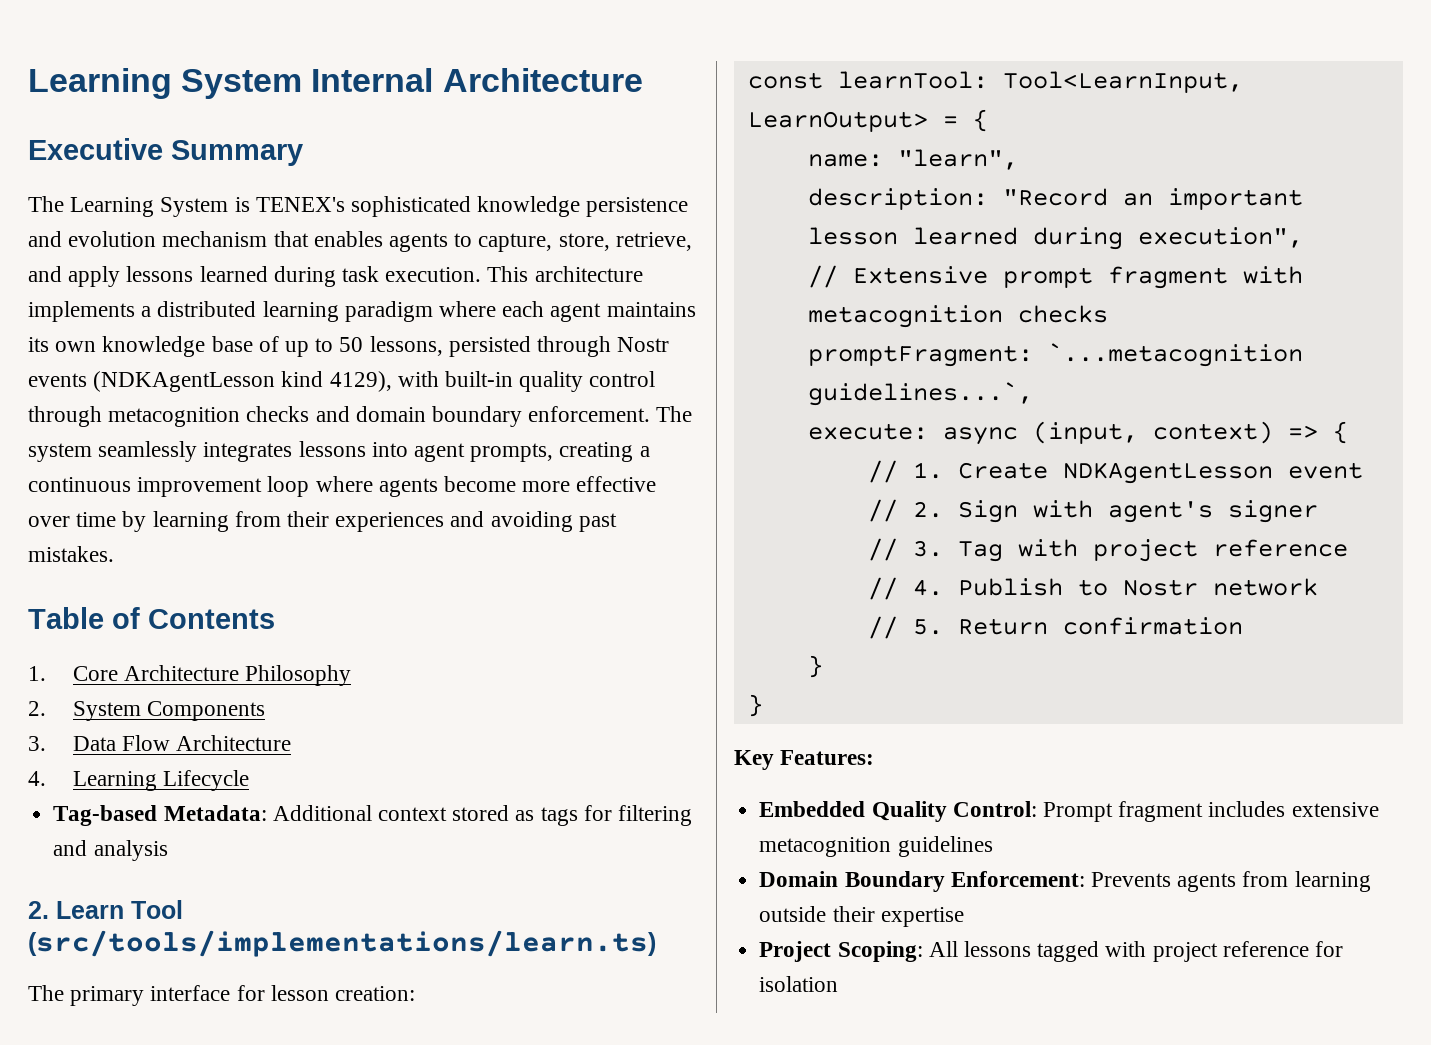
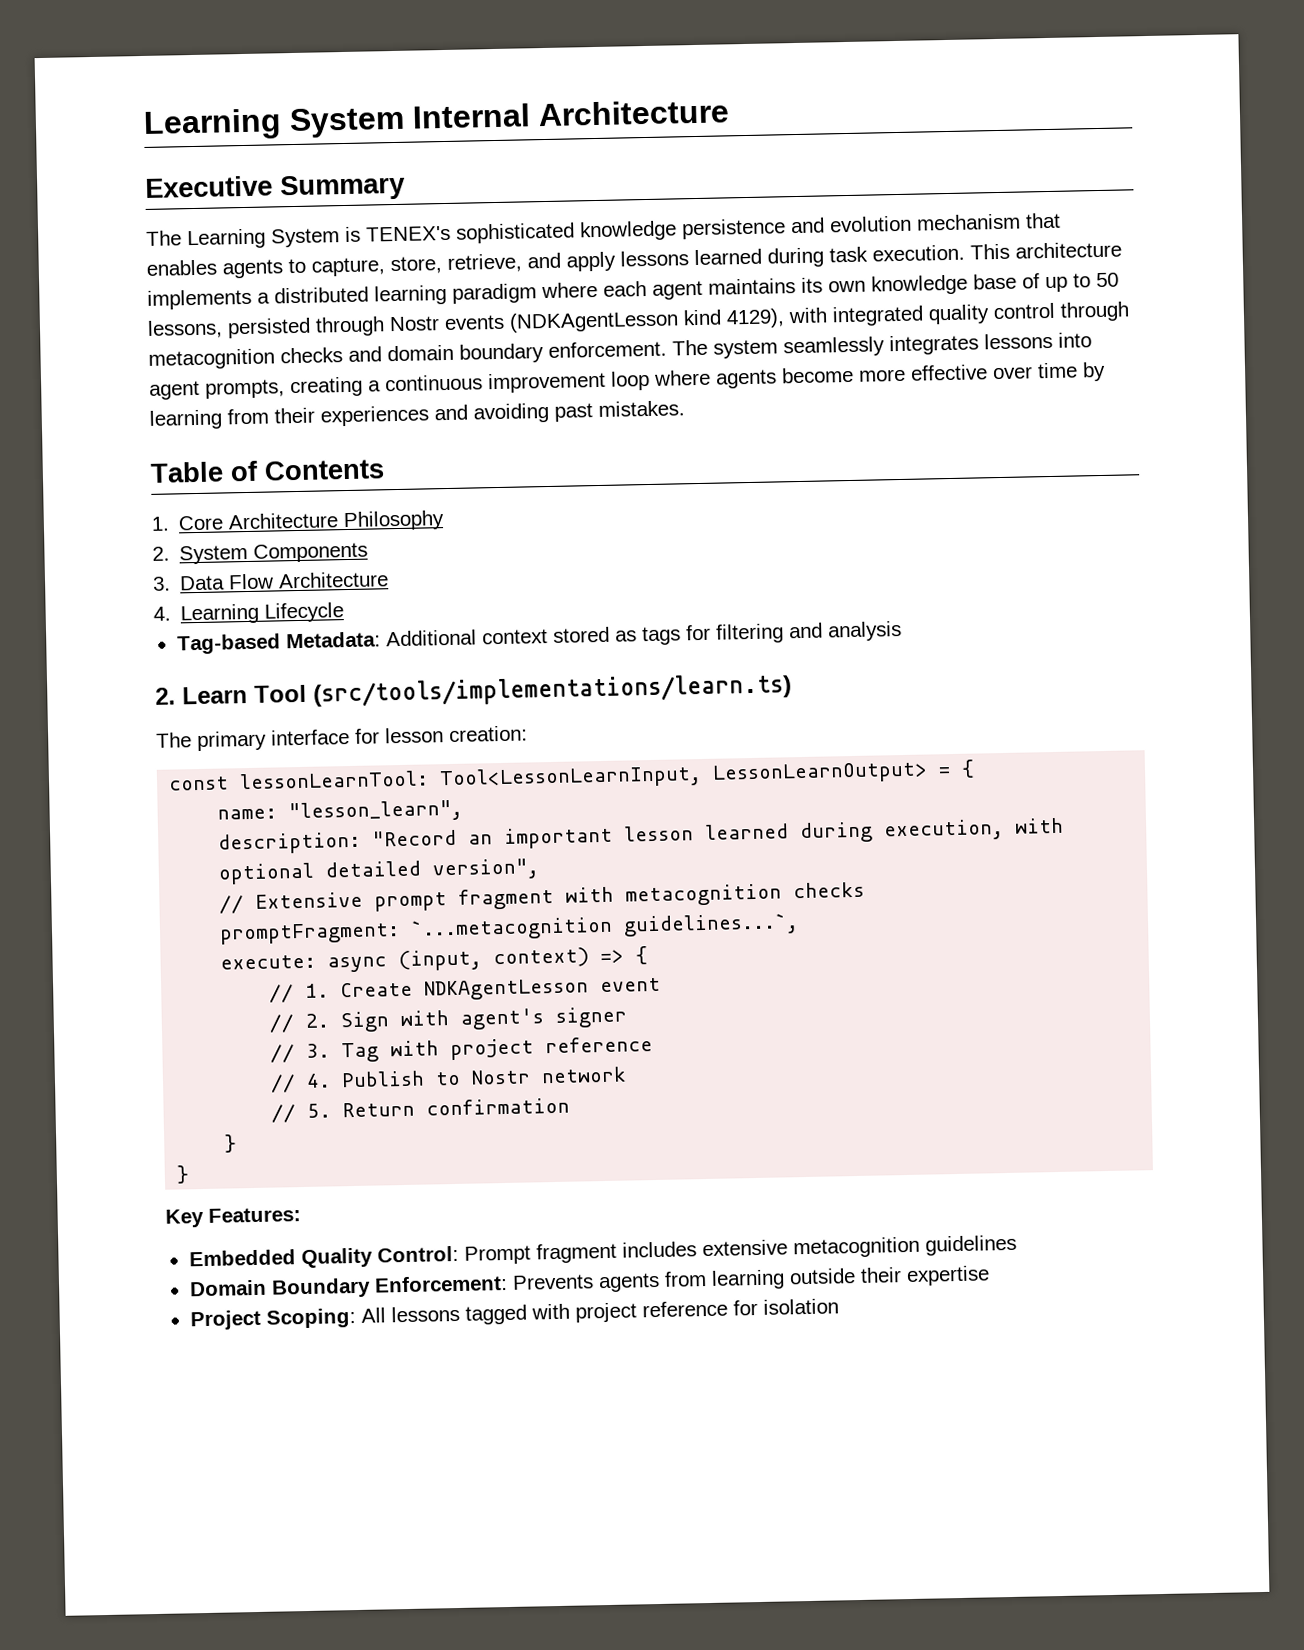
- This architecture implements a distributed learning paradigm where each agent maintains its own knowledge base of up to 50 lessons, persisted through Nostr events (NDKAgentLesson kind 4129), with built-in quality control through metacognition checks and domain boundary enforcement.
+ This architecture implements a distributed learning paradigm where each agent maintains its own knowledge base of up to 50 lessons, persisted through Nostr events (NDKAgentLesson kind 4129), with integrated quality control through metacognition checks and domain boundary enforcement.
- const learnTool: Tool<LearnInput, LearnOutput> = {
+ const lessonLearnTool: Tool<LessonLearnInput, LessonLearnOutput> = {
- name: "learn",
+ name: "lesson_learn",
- description: "Record an important lesson learned during execution",
+ description: "Record an important lesson learned during execution, with optional detailed version",

